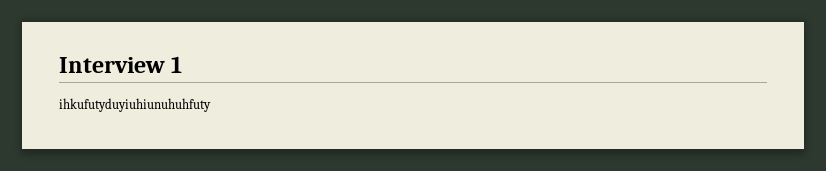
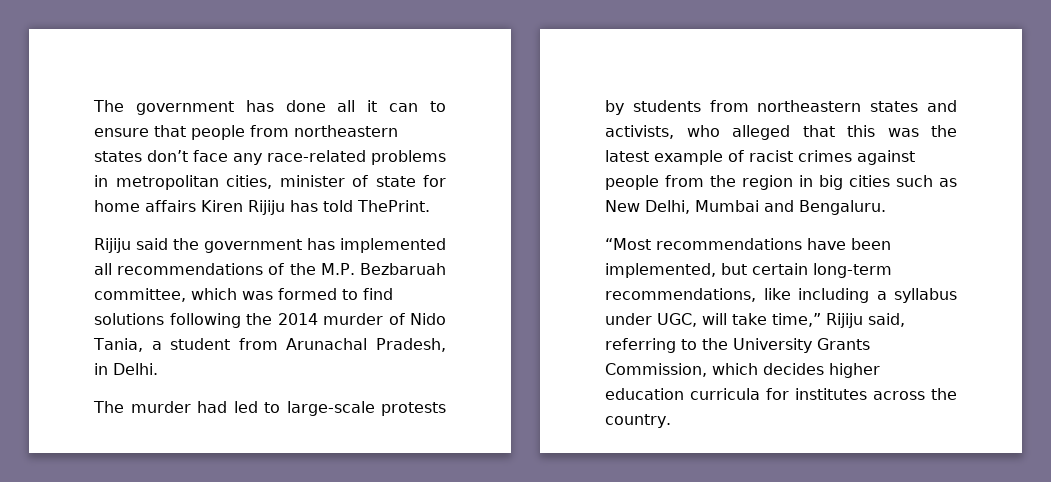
- Interview 1
- ihkufutyduyiuhiunuhuhfuty
+ The government has done all it can to ensure that people from northeastern states don’t face any race-related problems in metropolitan cities, minister of state for home affairs Kiren Rijiju has told ThePrint.
+ Rijiju said the government has implemented all recommendations of the M.P. Bezbaruah committee, which was formed to find solutions following the 2014 murder of Nido Tania, a student from Arunachal Pradesh, in Delhi.
+ The murder had led to large-scale protests by students from northeastern states and activists, who alleged that this was the latest example of racist crimes against people from the region in big cities such as New Delhi, Mumbai and Bengaluru.
+ “Most recommendations have been implemented, but certain long-term recommendations, like including a syllabus under UGC, will take time,” Rijiju said, referring to the University Grants Commission, which decides higher education curricula for institutes across the country.

